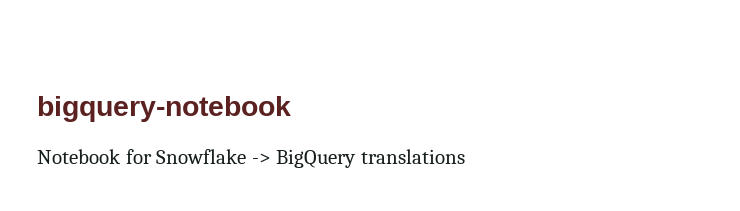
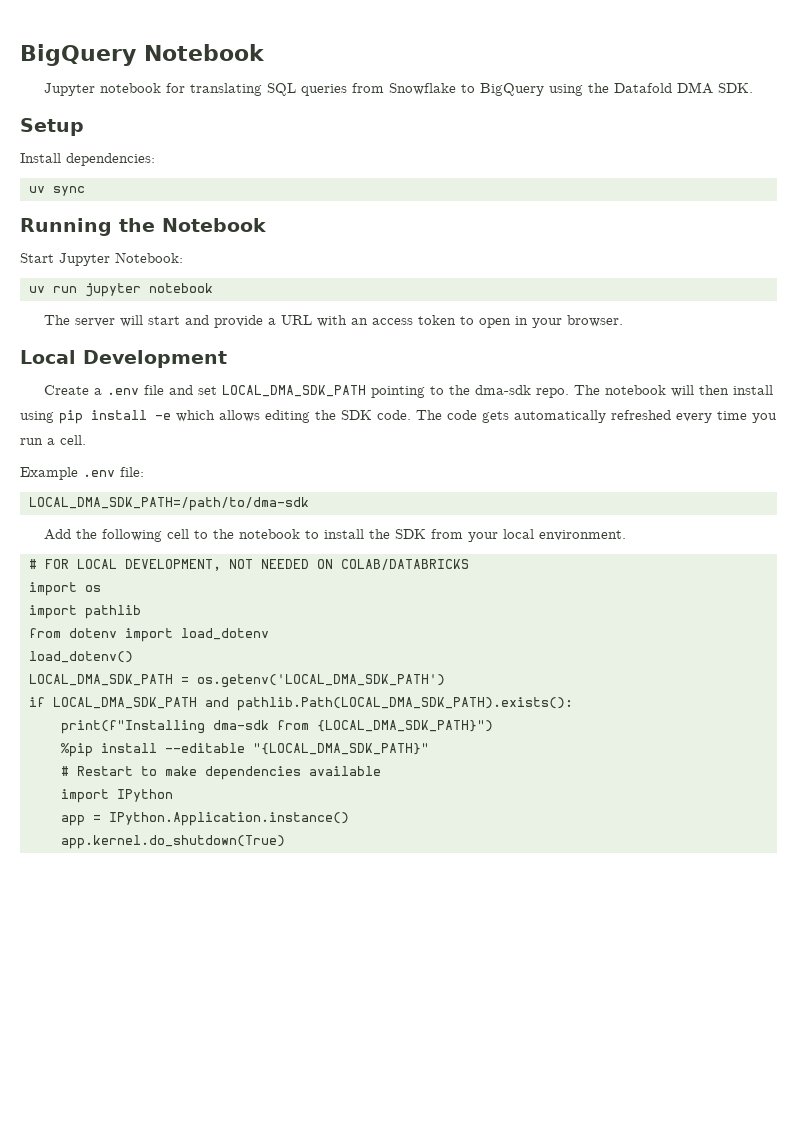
- bigquery-notebook
- Notebook for Snowflake -> BigQuery translations
+ BigQuery Notebook
+ Jupyter notebook for translating SQL queries from Snowflake to BigQuery using the Datafold DMA SDK.
+ Setup
+ Install dependencies:
+ uv sync
+ Running the Notebook
+ Start Jupyter Notebook:
+ uv run jupyter notebook
+ The server will start and provide a URL with an access token to open in your browser.
+ Local Development
+ Create a .env file and set LOCAL_DMA_SDK_PATH pointing to the dma-sdk repo. The notebook will then install using pip install -e which allows editing the SDK code. The code gets automatically refreshed every time you run a cell.
+ Example .env file:
+ LOCAL_DMA_SDK_PATH=/path/to/dma-sdk
+ Add the following cell to the notebook to install the SDK from your local environment.
+ # FOR LOCAL DEVELOPMENT, NOT NEEDED ON COLAB/DATABRICKS
+ import os
+ import pathlib
+ from dotenv import load_dotenv
+ load_dotenv()
+ LOCAL_DMA_SDK_PATH = os.getenv('LOCAL_DMA_SDK_PATH')
+ if LOCAL_DMA_SDK_PATH and pathlib.Path(LOCAL_DMA_SDK_PATH).exists():
+ print(f"Installing dma-sdk from {LOCAL_DMA_SDK_PATH}")
+ %pip install --editable "{LOCAL_DMA_SDK_PATH}"
+ # Restart to make dependencies available
+ import IPython
+ app = IPython.Application.instance()
+ app.kernel.do_shutdown(True)

